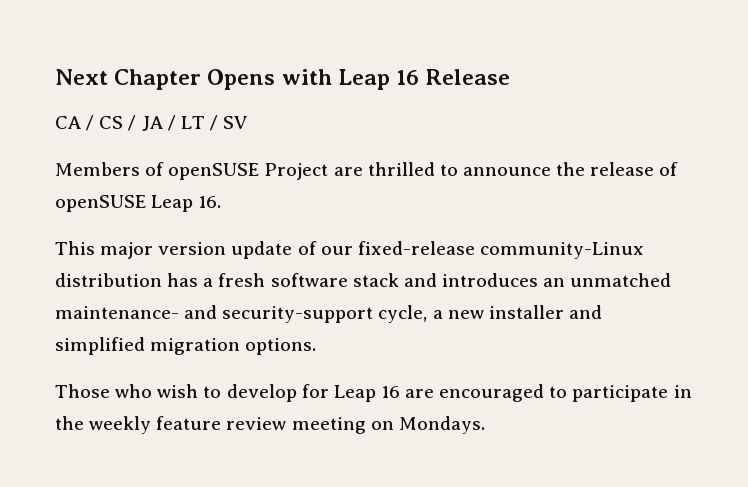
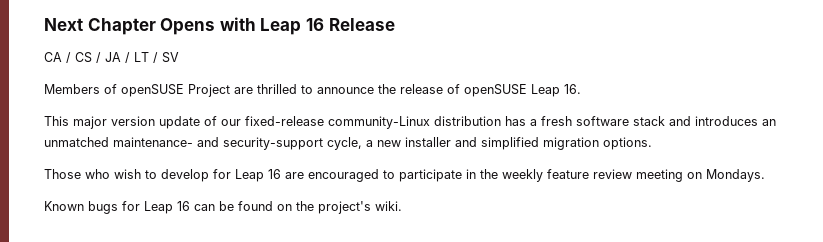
+ Known bugs for Leap 16 can be found on the project's wiki.

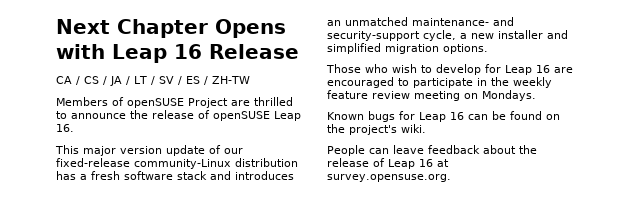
- CA / CS / JA / LT / SV
+ CA / CS / JA / LT / SV / ES / ZH-TW
+ People can leave feedback about the release of Leap 16 at survey.opensuse.org.

